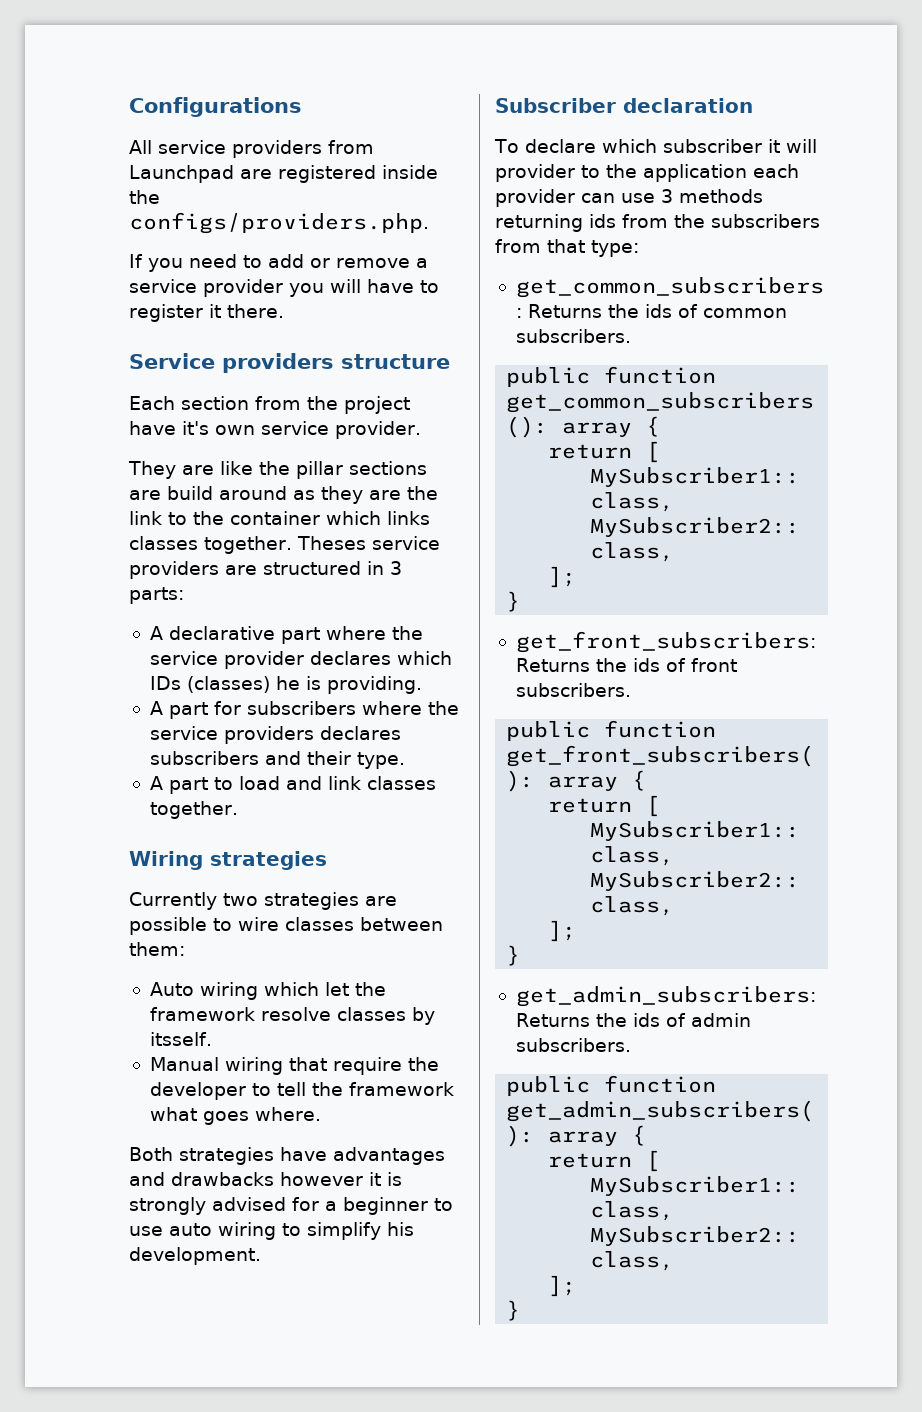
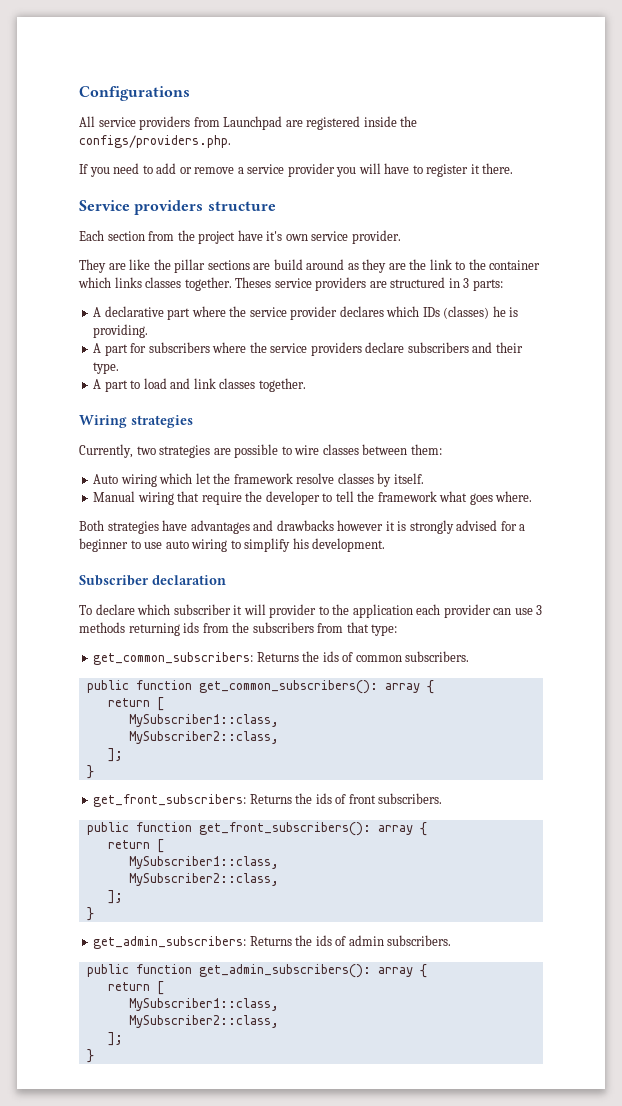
- A part for subscribers where the service providers declares subscribers and their type.
+ A part for subscribers where the service providers declare subscribers and their type.
- Currently two strategies are possible to wire classes between them:
+ Currently, two strategies are possible to wire classes between them:
- Auto wiring which let the framework resolve classes by itsself.
+ Auto wiring which let the framework resolve classes by itself.

